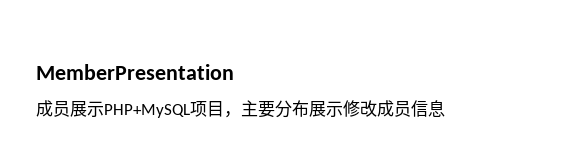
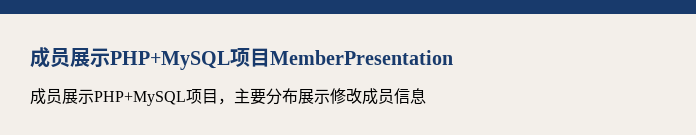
- MemberPresentation
+ 成员展示PHP+MySQL项目MemberPresentation

